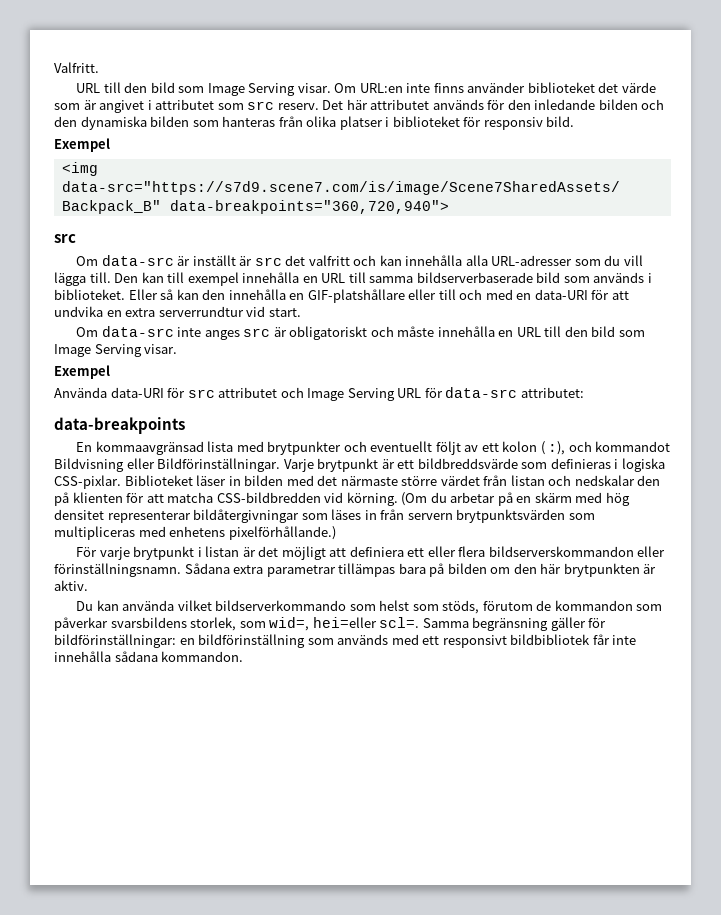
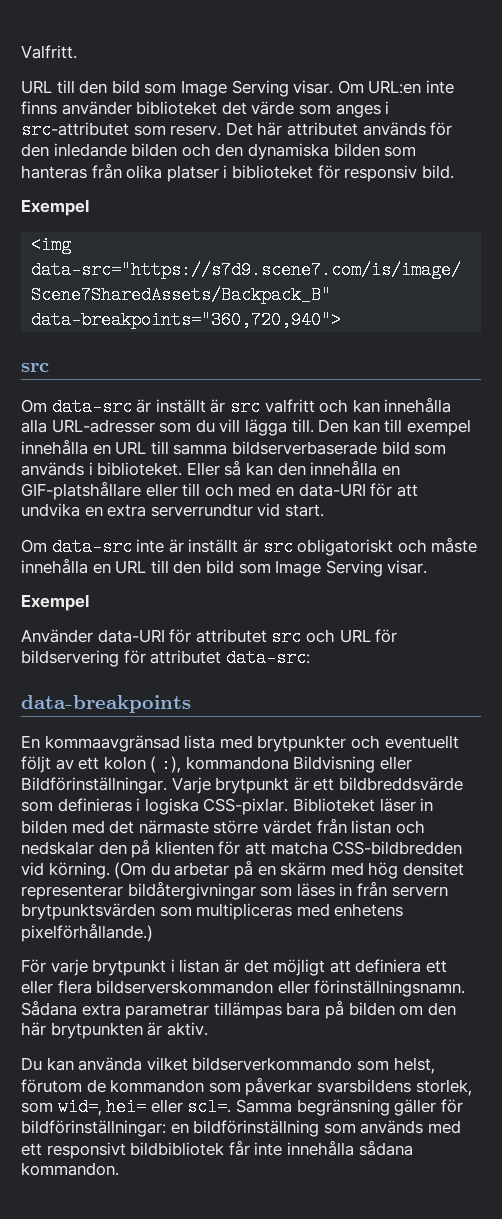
- Om URL:en inte finns använder biblioteket det värde som är angivet i attributet som src reserv.
+ Om URL:en inte finns använder biblioteket det värde som anges i src-attributet som reserv.
- Om data-src är inställt är src det valfritt och kan innehålla alla URL-adresser som du vill lägga till.
+ Om data-src är inställt är src valfritt och kan innehålla alla URL-adresser som du vill lägga till.
- Om data-src inte anges src är obligatoriskt och måste innehålla en URL till den bild som Image Serving visar.
+ Om data-src inte är inställt är src obligatoriskt och måste innehålla en URL till den bild som Image Serving visar.
- Använda data-URI för src attributet och Image Serving URL för data-src attributet:
+ Använder data-URI för attributet src och URL för bildservering för attributet data-src:
- En kommaavgränsad lista med brytpunkter och eventuellt följt av ett kolon ( :), och kommandot Bildvisning eller Bildförinställningar.
+ En kommaavgränsad lista med brytpunkter och eventuellt följt av ett kolon ( :), kommandona Bildvisning eller Bildförinställningar.
- Du kan använda vilket bildserverkommando som helst som stöds, förutom de kommandon som påverkar svarsbildens storlek, som wid=, hei=eller scl=.
+ Du kan använda vilket bildserverkommando som helst, förutom de kommandon som påverkar svarsbildens storlek, som wid=, hei= eller scl=.

